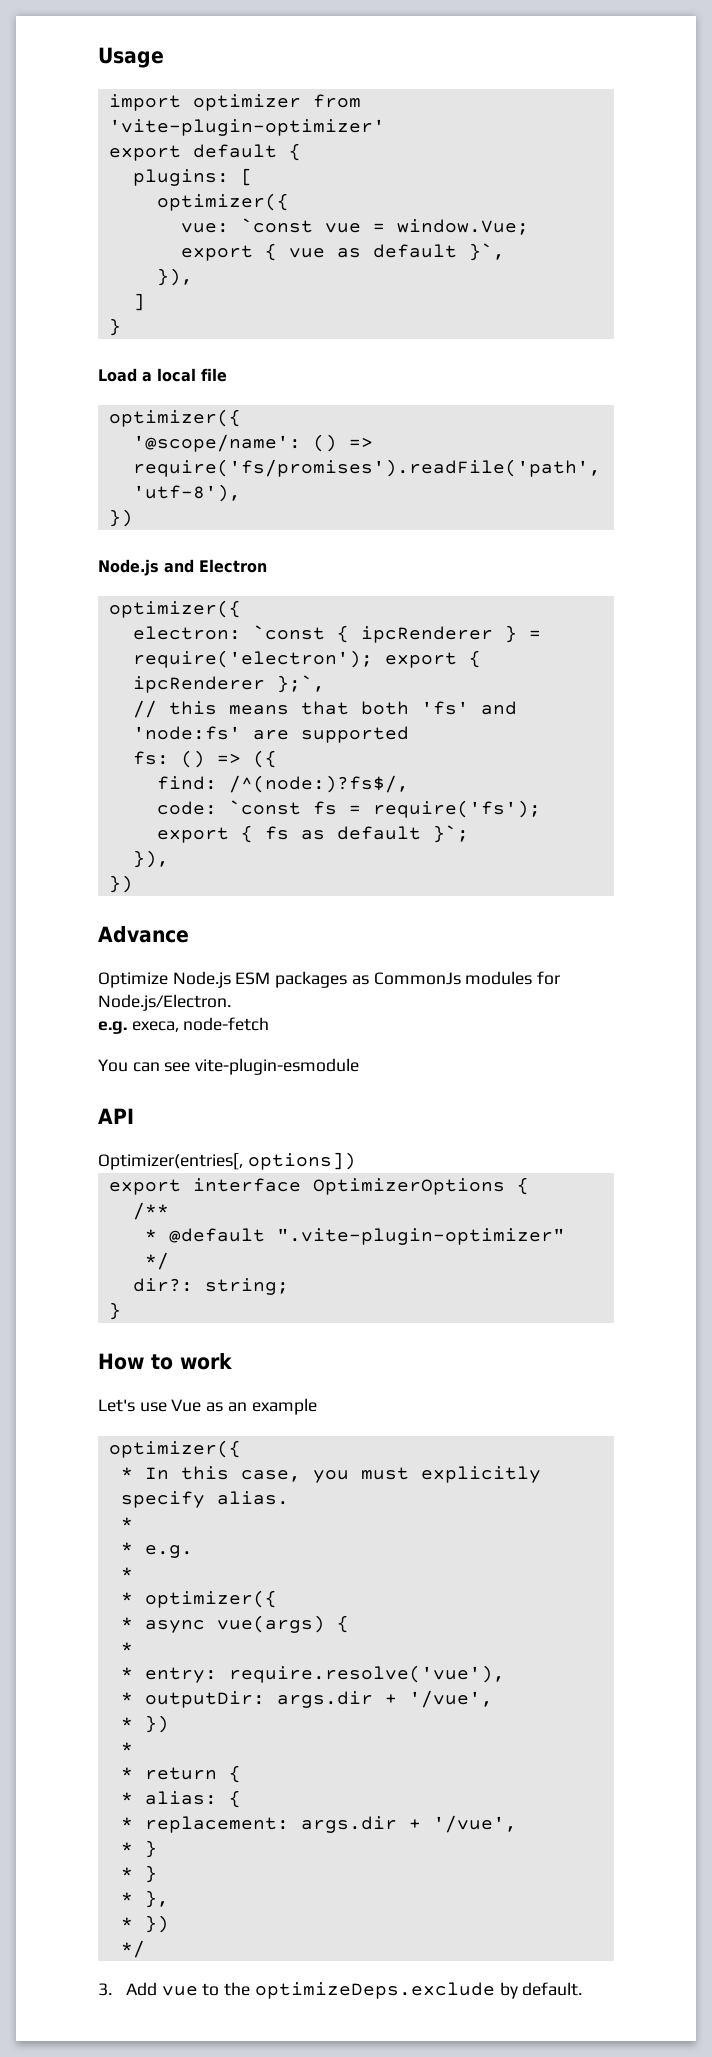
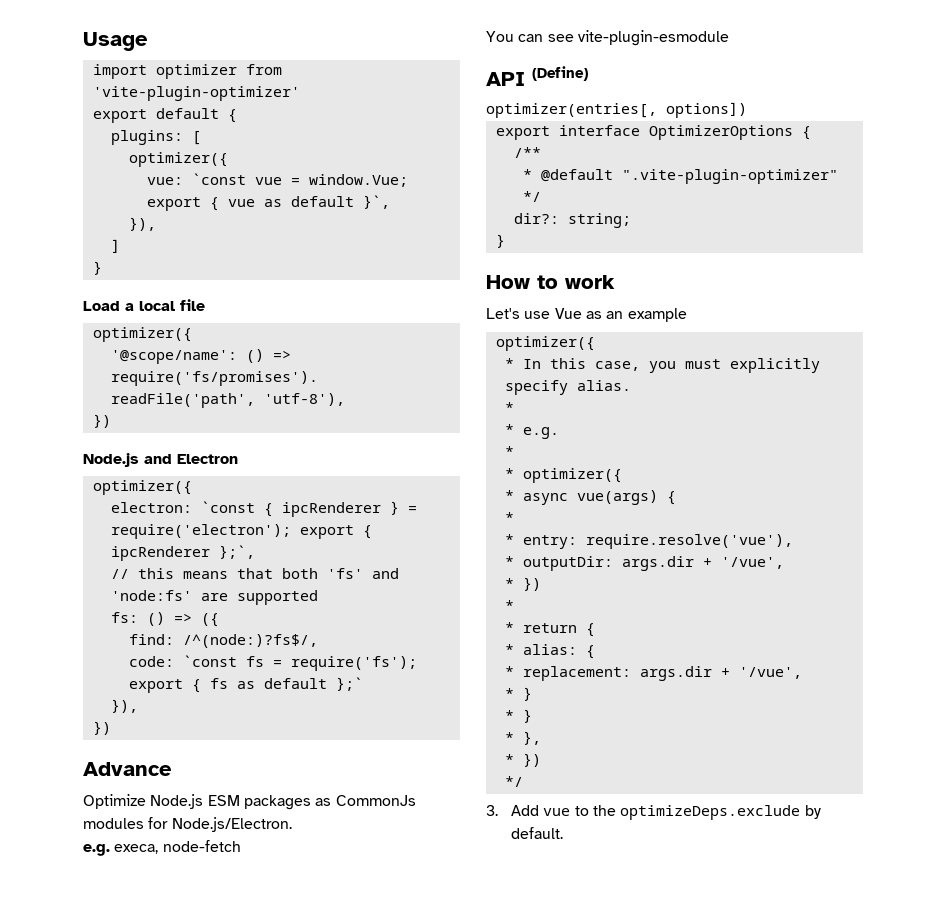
- code: `const fs = require('fs'); export { fs as default }`;
+ code: `const fs = require('fs'); export { fs as default };`
- API
- Optimizer(entries[, options])
+ API (Define)
+ optimizer(entries[, options])

